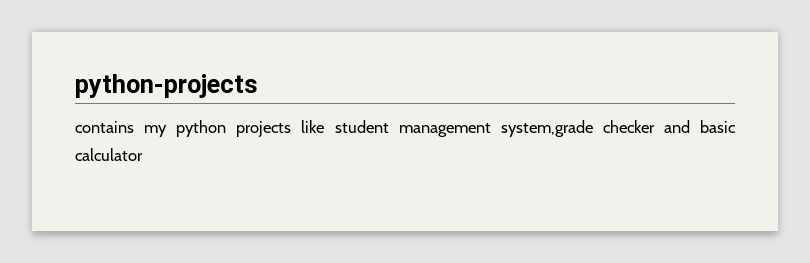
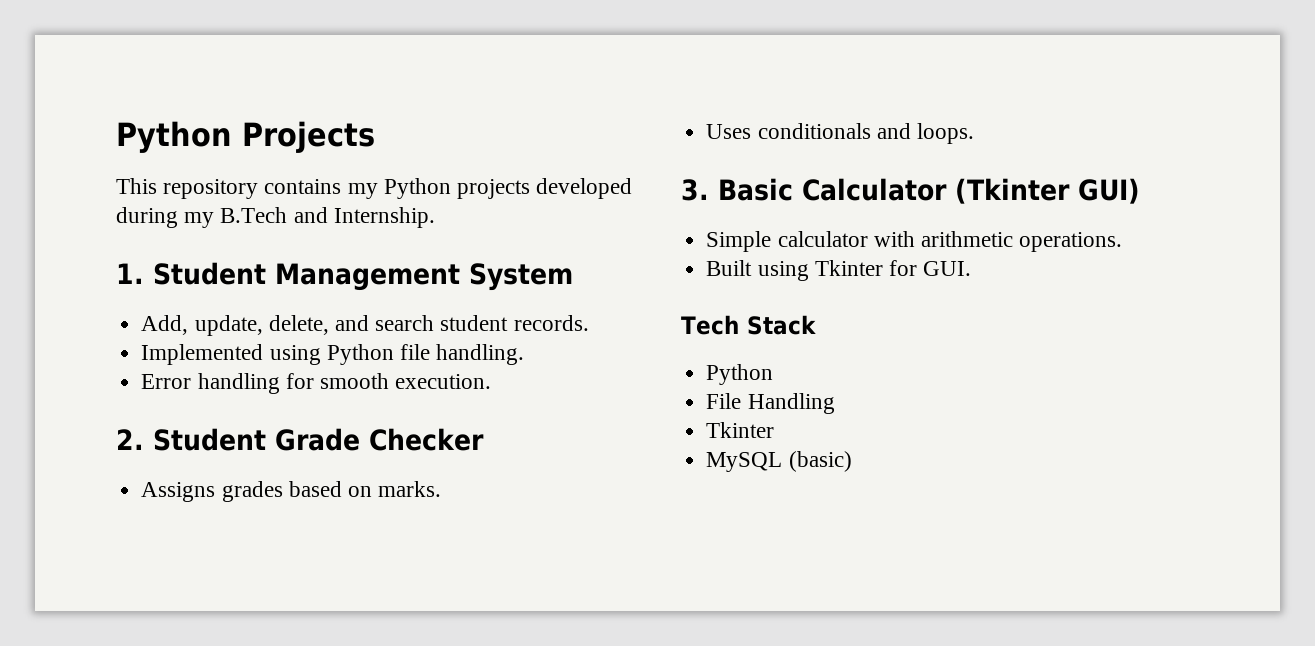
- python-projects
- contains my python projects like student management system,grade checker and basic calculator
+ Python Projects
+ This repository contains my Python projects developed during my B.Tech and Internship.
+ 1. Student Management System
+ Add, update, delete, and search student records.
+ Implemented using Python file handling.
+ Error handling for smooth execution.
+ 2. Student Grade Checker
+ Assigns grades based on marks.
+ Uses conditionals and loops.
+ 3. Basic Calculator (Tkinter GUI)
+ Simple calculator with arithmetic operations.
+ Built using Tkinter for GUI.
+ Tech Stack
+ Python
+ File Handling
+ Tkinter
+ MySQL (basic)

